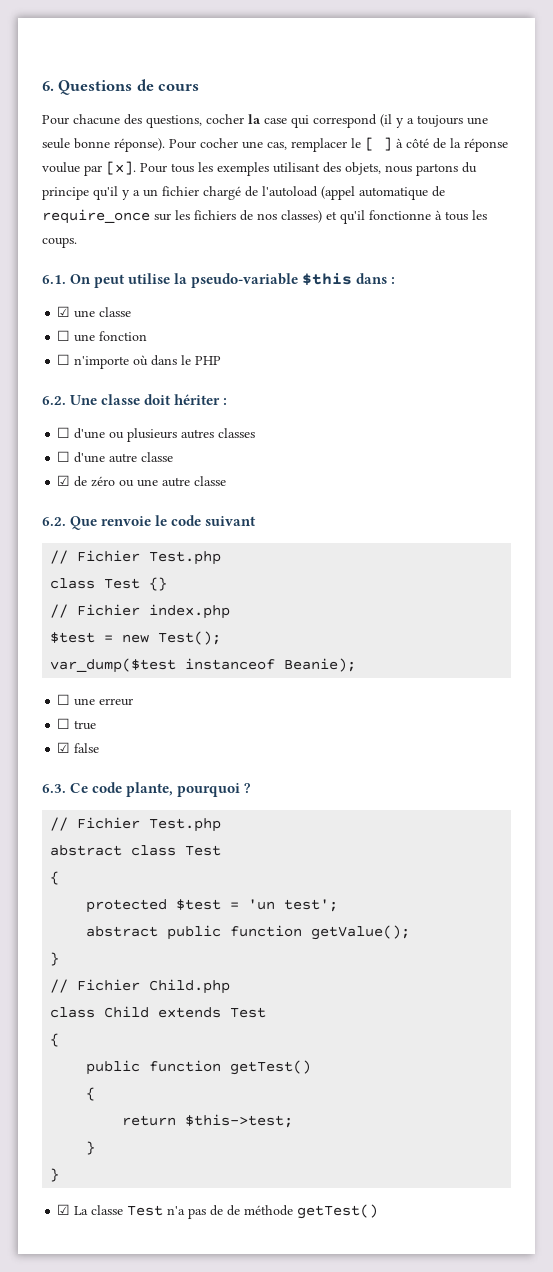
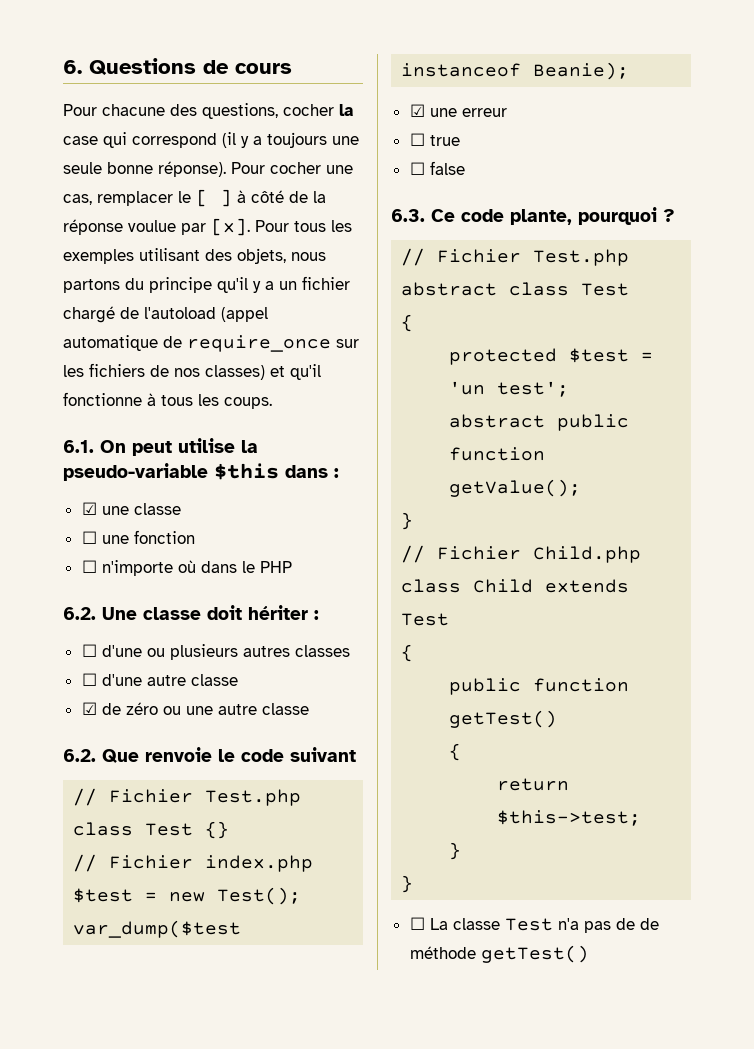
- ☐ une erreur
+ ☑ une erreur
- ☑ false
+ ☐ false
- ☑ La classe Test n'a pas de de méthode getTest()
+ ☐ La classe Test n'a pas de de méthode getTest()

